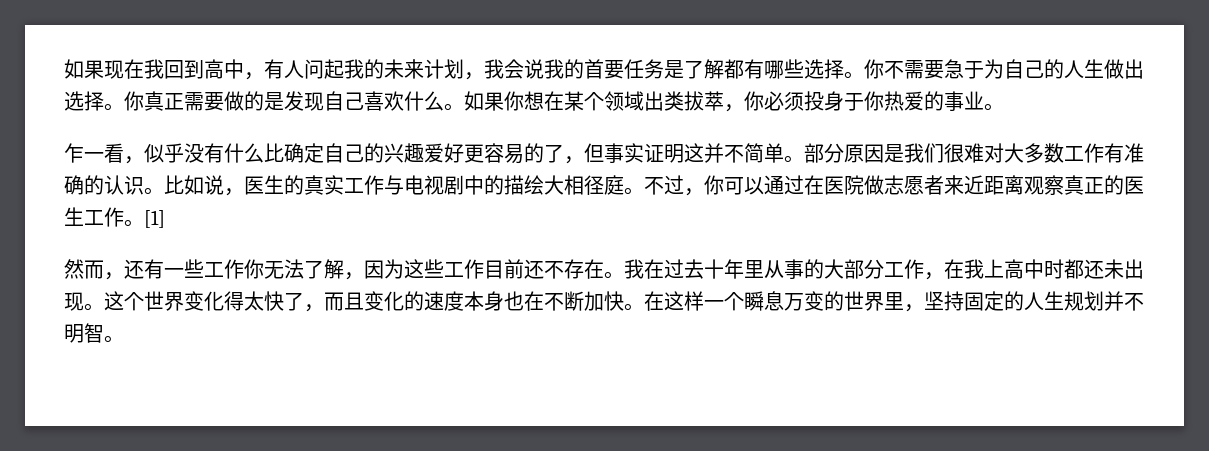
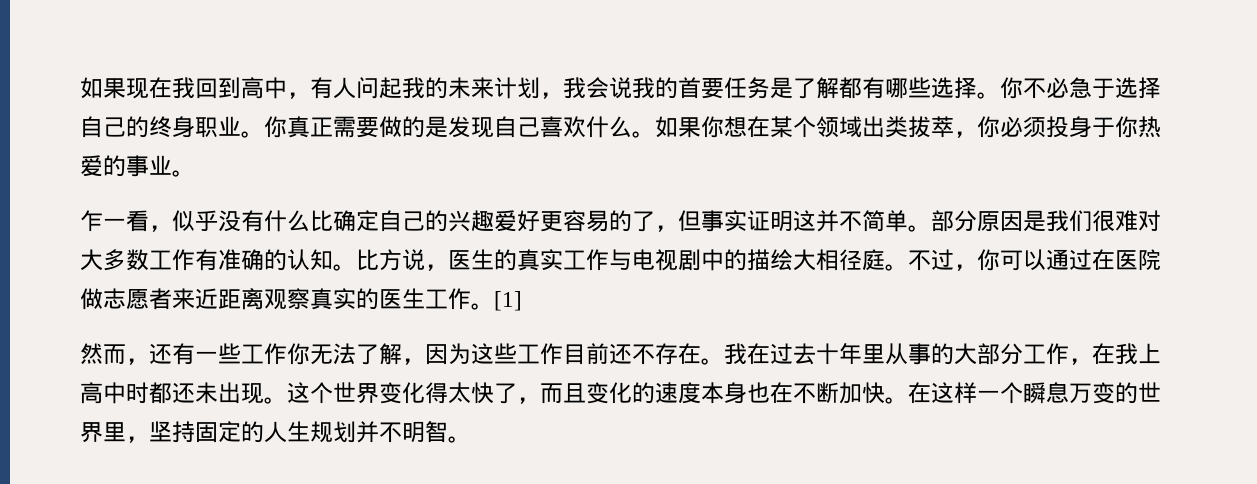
- 你不需要急于为自己的人生做出选择。
+ 你不必急于选择自己的终身职业。
- 部分原因是我们很难对大多数工作有准确的认识。比如说，医生的真实工作与电视剧中的描绘大相径庭。
+ 部分原因是我们很难对大多数工作有准确的认知。比方说，医生的真实工作与电视剧中的描绘大相径庭。
- 不过，你可以通过在医院做志愿者来近距离观察真正的医生工作。
+ 不过，你可以通过在医院做志愿者来近距离观察真实的医生工作。

